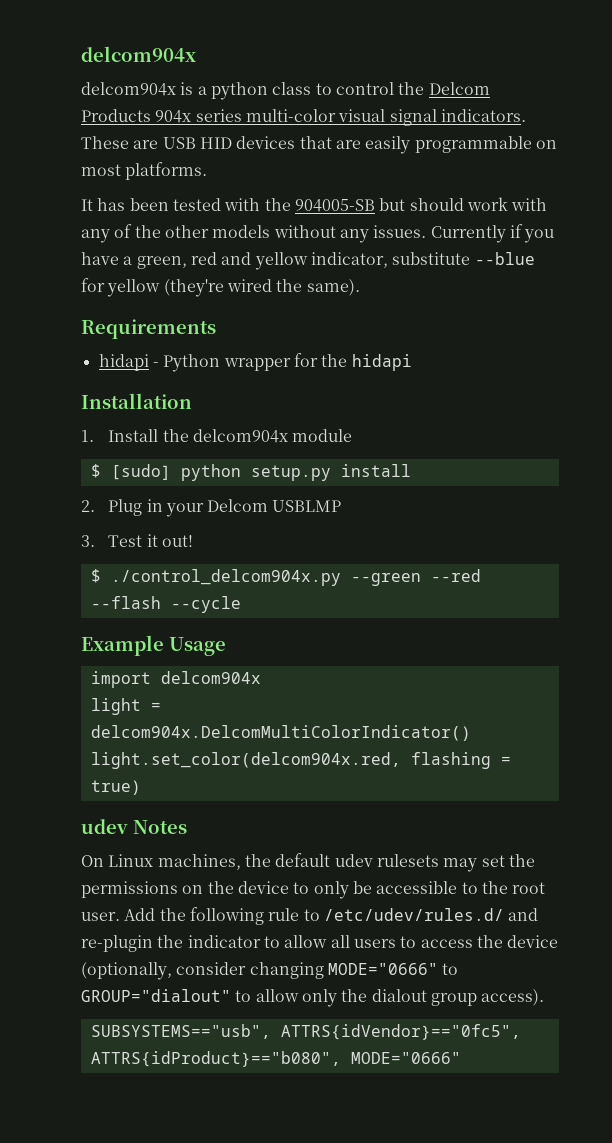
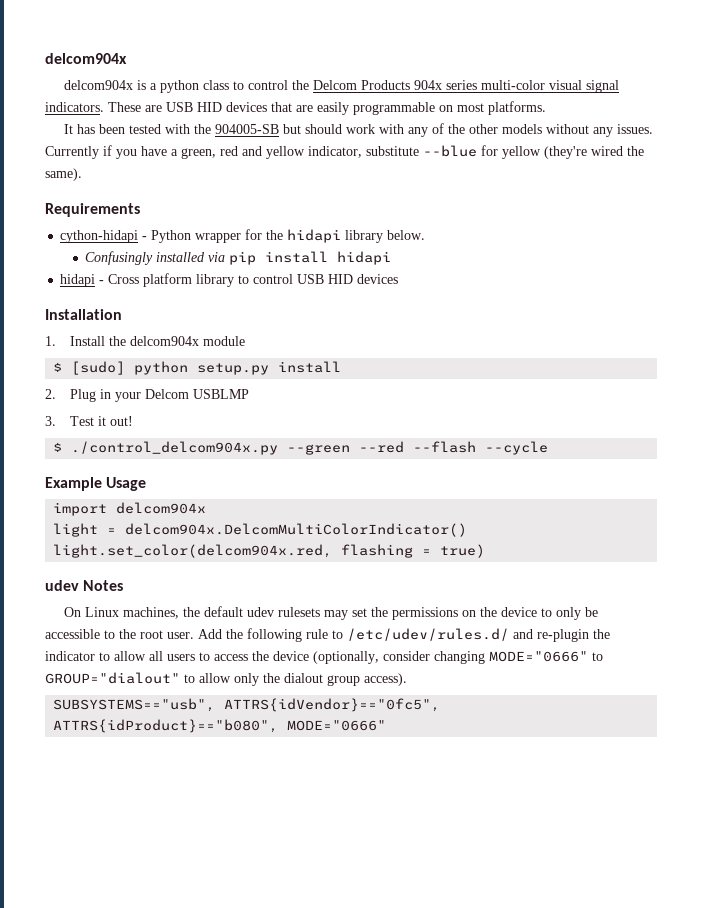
- hidapi - Python wrapper for the hidapi
+ cython-hidapi - Python wrapper for the hidapi library below.
+ Confusingly installed via pip install hidapi
+ hidapi - Cross platform library to control USB HID devices

